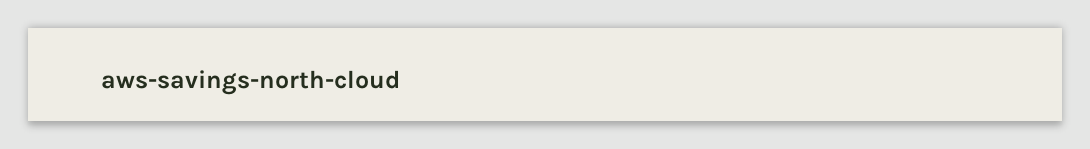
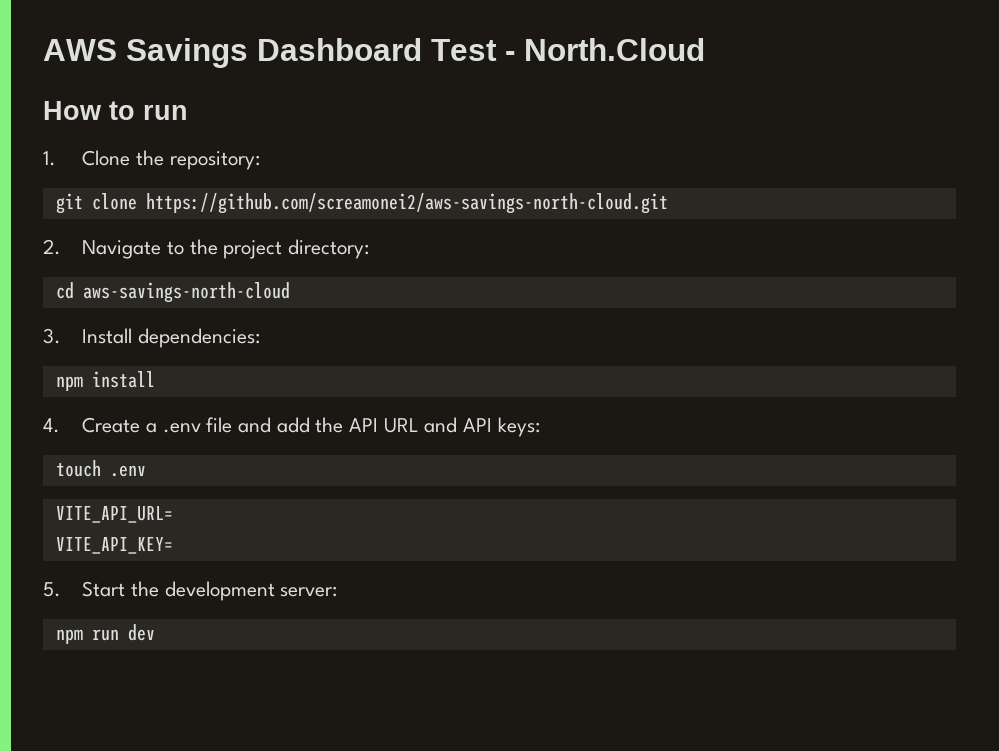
- aws-savings-north-cloud
+ AWS Savings Dashboard Test - North.Cloud
+ How to run
+ 1. Clone the repository:
+ git clone https://github.com/screamonei2/aws-savings-north-cloud.git
+ 2. Navigate to the project directory:
+ cd aws-savings-north-cloud
+ 3. Install dependencies:
+ npm install
+ 4. Create a .env file and add the API URL and API keys:
+ touch .env
+ VITE_API_URL=
+ VITE_API_KEY=
+ 5. Start the development server:
+ npm run dev

